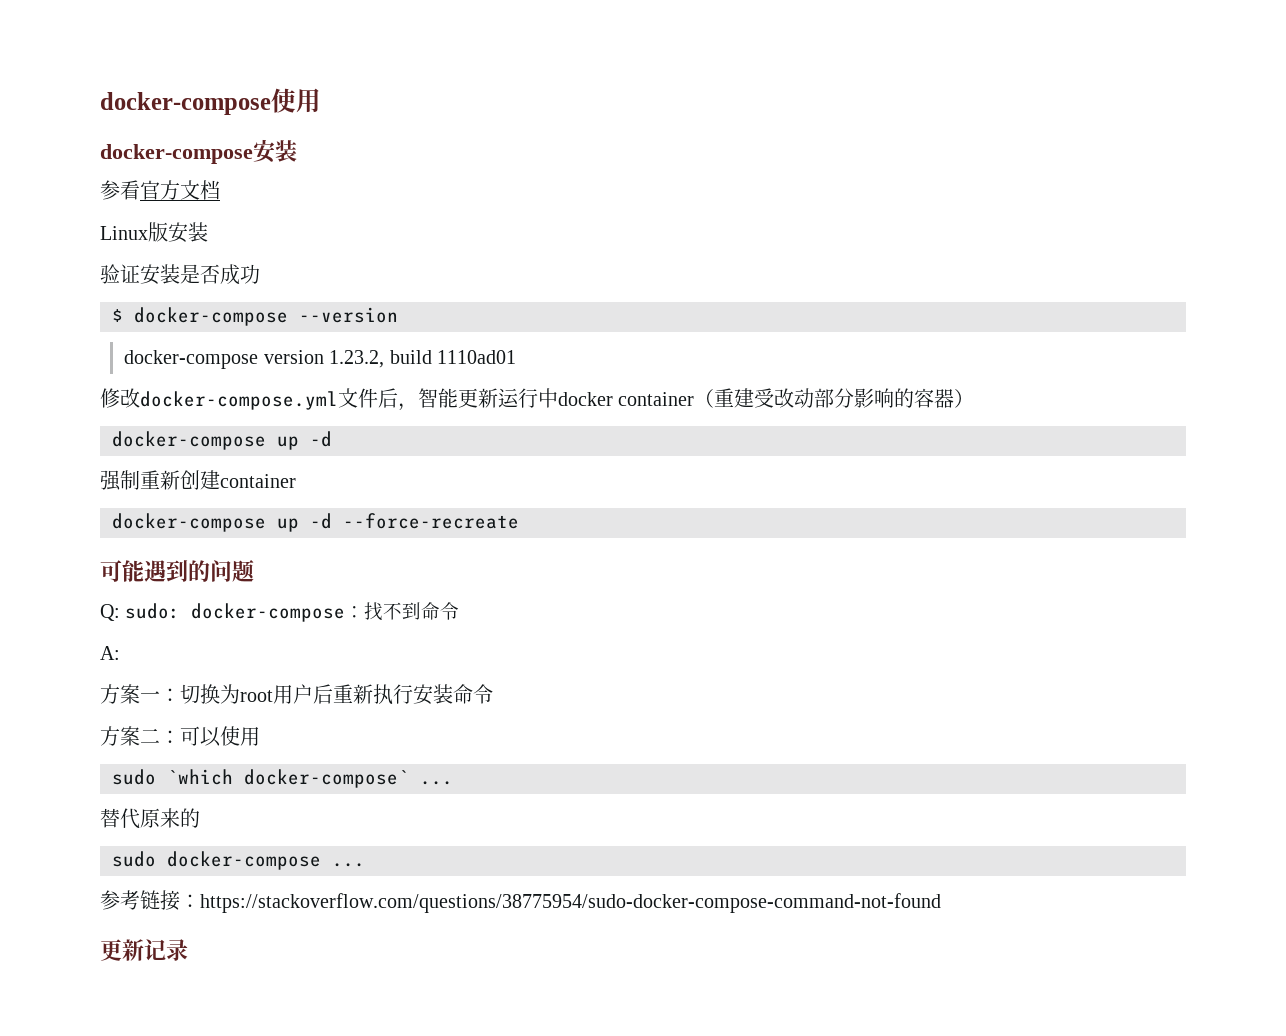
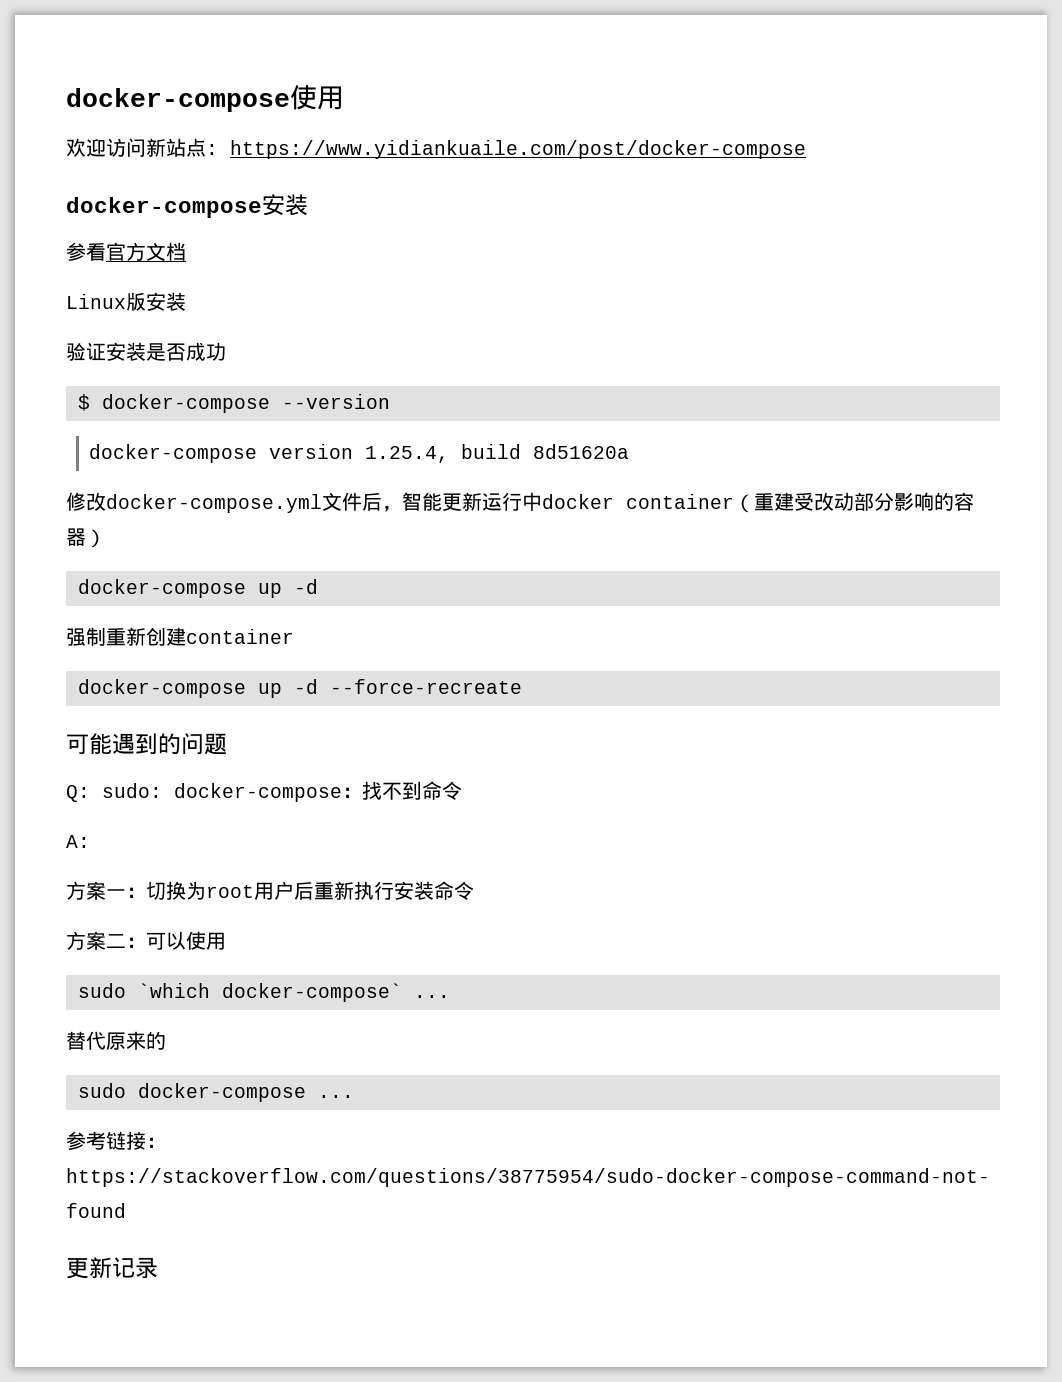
+ 欢迎访问新站点: https://www.yidiankuaile.com/post/docker-compose
- docker-compose version 1.23.2, build 1110ad01
+ docker-compose version 1.25.4, build 8d51620a

